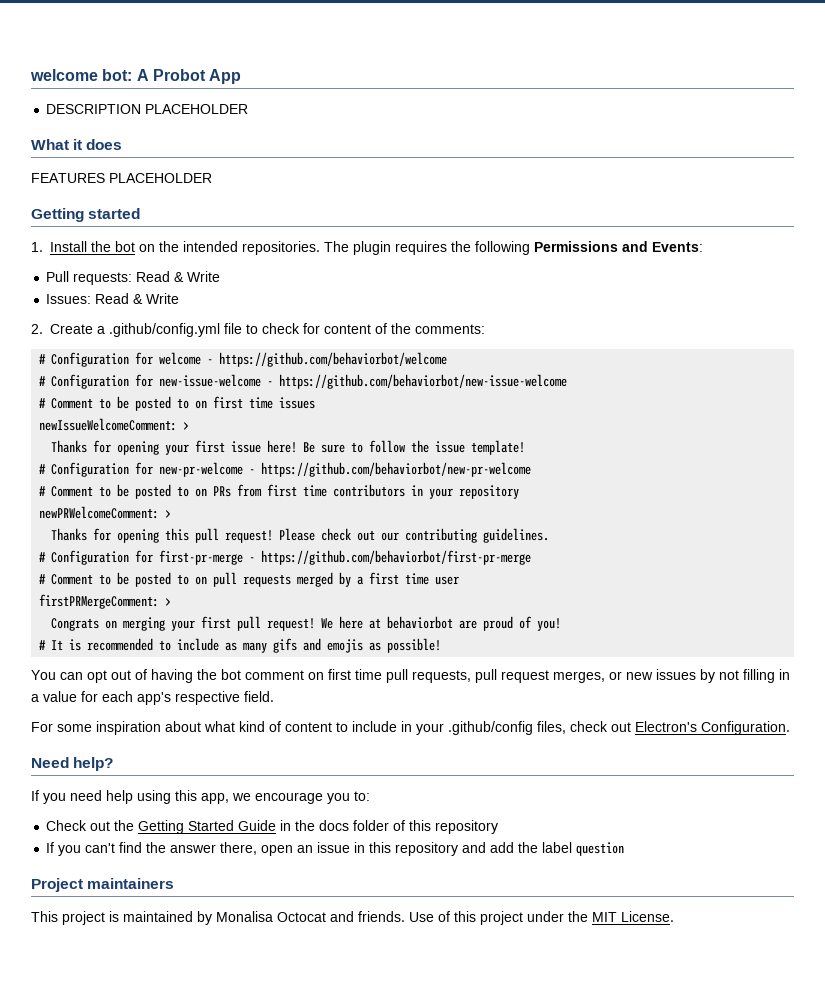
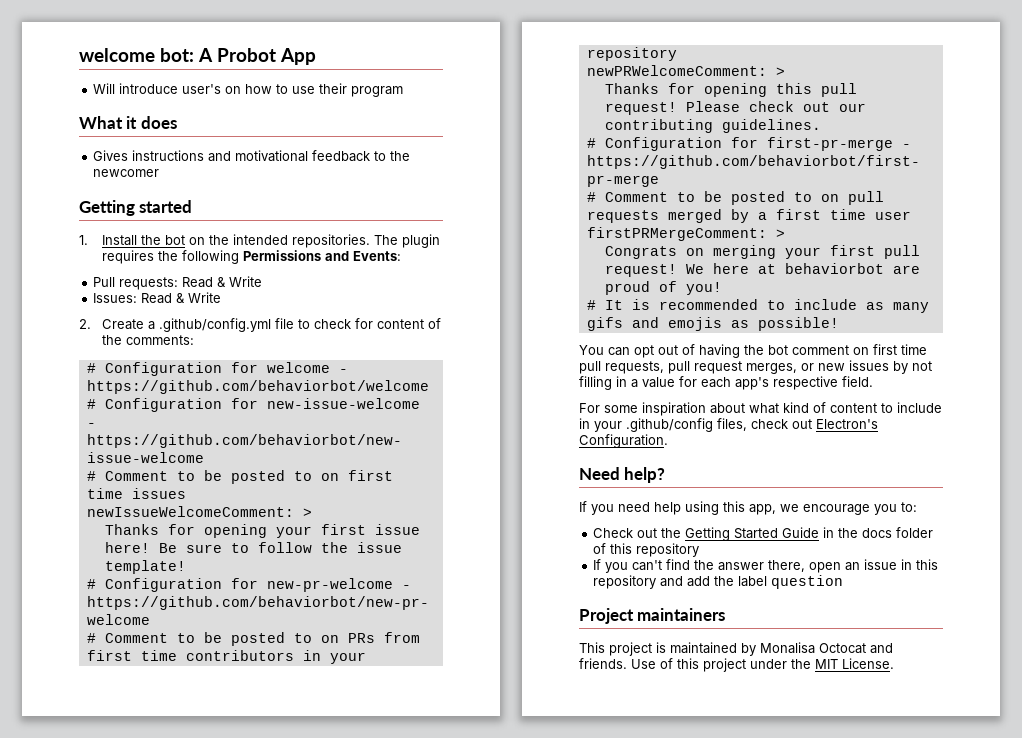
- DESCRIPTION PLACEHOLDER
+ Will introduce user's on how to use their program
  What it does
- FEATURES PLACEHOLDER
+ Gives instructions and motivational feedback to the newcomer

